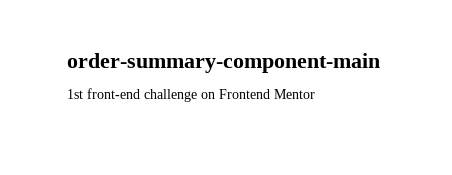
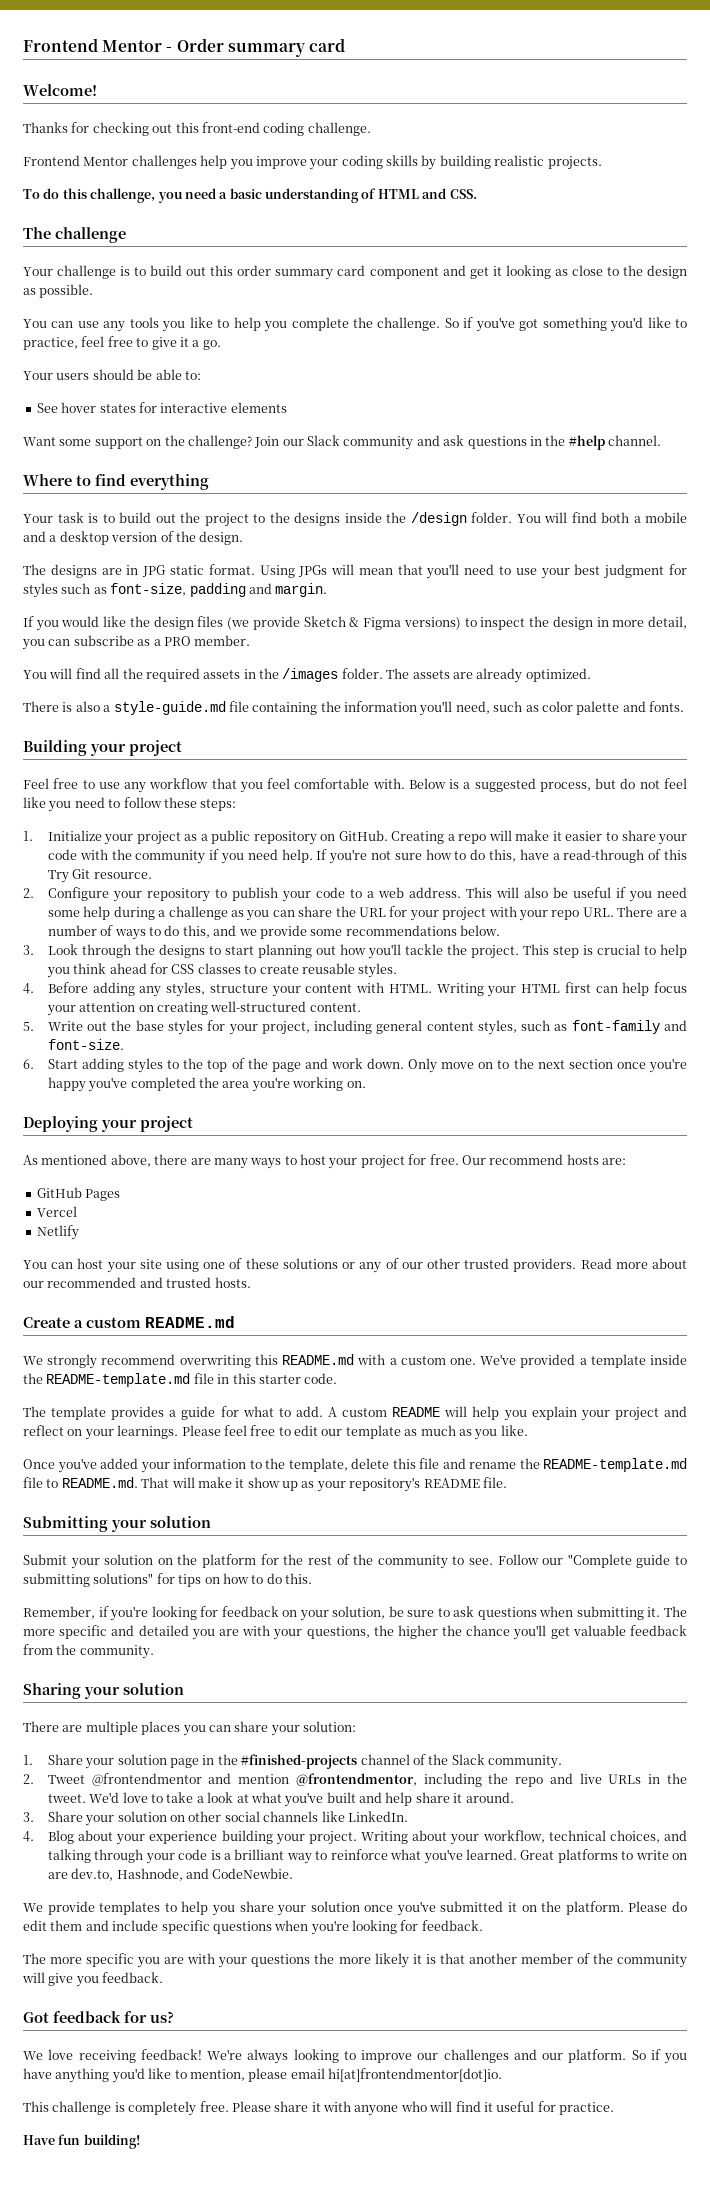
- order-summary-component-main
- 1st front-end challenge on Frontend Mentor
+ Frontend Mentor - Order summary card
+ Welcome!
+ Thanks for checking out this front-end coding challenge.
+ Frontend Mentor challenges help you improve your coding skills by building realistic projects.
+ To do this challenge, you need a basic understanding of HTML and CSS.
+ The challenge
+ Your challenge is to build out this order summary card component and get it looking as close to the design as possible.
+ You can use any tools you like to help you complete the challenge. So if you've got something you'd like to practice, feel free to give it a go.
+ Your users should be able to:
+ See hover states for interactive elements
+ Want some support on the challenge? Join our Slack community and ask questions in the #help channel.
+ Where to find everything
+ Your task is to build out the project to the designs inside the /design folder. You will find both a mobile and a desktop version of the design.
+ The designs are in JPG static format. Using JPGs will mean that you'll need to use your best judgment for styles such as font-size, padding and margin.
+ If you would like the design files (we provide Sketch & Figma versions) to inspect the design in more detail, you can subscribe as a PRO member.
+ You will find all the required assets in the /images folder. The assets are already optimized.
+ There is also a style-guide.md file containing the information you'll need, such as color palette and fonts.
+ Building your project
+ Feel free to use any workflow that you feel comfortable with. Below is a suggested process, but do not feel like you need to follow these steps:
+ 1. Initialize your project as a public repository on GitHub. Creating a repo will make it easier to share your code with the community if you need help. If you're not sure how to do this, have a read-through of this Try Git resource.
+ 2. Configure your repository to publish your code to a web address. This will also be useful if you need some help during a challenge as you can share the URL for your project with your repo URL. There are a number of ways to do this, and we provide some recommendations below.
+ 3. Look through the designs to start planning out how you'll tackle the project. This step is crucial to help you think ahead for CSS classes to create reusable styles.
+ 4. Before adding any styles, structure your content with HTML. Writing your HTML first can help focus your attention on creating well-structured content.
+ 5. Write out the base styles for your project, including general content styles, such as font-family and font-size.
+ 6. Start adding styles to the top of the page and work down. Only move on to the next section once you're happy you've completed the area you're working on.
+ Deploying your project
+ As mentioned above, there are many ways to host your project for free. Our recommend hosts are:
+ GitHub Pages
+ Vercel
+ Netlify
+ You can host your site using one of these solutions or any of our other trusted providers. Read more about our recommended and trusted hosts.
+ Create a custom README.md
+ We strongly recommend overwriting this README.md with a custom one. We've provided a template inside the README-template.md file in this starter code.
+ The template provides a guide for what to add. A custom README will help you explain your project and reflect on your learnings. Please feel free to edit our template as much as you like.
+ Once you've added your information to the template, delete this file and rename the README-template.md file to README.md. That will make it show up as your repository's README file.
+ Submitting your solution
+ Submit your solution on the platform for the rest of the community to see. Follow our "Complete guide to submitting solutions" for tips on how to do this.
+ Remember, if you're looking for feedback on your solution, be sure to ask questions when submitting it. The more specific and detailed you are with your questions, the higher the chance you'll get valuable feedback from the community.
+ Sharing your solution
+ There are multiple places you can share your solution:
+ 1. Share your solution page in the #finished-projects channel of the Slack community.
+ 2. Tweet @frontendmentor and mention @frontendmentor, including the repo and live URLs in the tweet. We'd love to take a look at what you've built and help share it around.
+ 3. Share your solution on other social channels like LinkedIn.
+ 4. Blog about your experience building your project. Writing about your workflow, technical choices, and talking through your code is a brilliant way to reinforce what you've learned. Great platforms to write on are dev.to, Hashnode, and CodeNewbie.
+ We provide templates to help you share your solution once you've submitted it on the platform. Please do edit them and include specific questions when you're looking for feedback.
+ The more specific you are with your questions the more likely it is that another member of the community will give you feedback.
+ Got feedback for us?
+ We love receiving feedback! We're always looking to improve our challenges and our platform. So if you have anything you'd like to mention, please email hi[at]frontendmentor[dot]io.
+ This challenge is completely free. Please share it with anyone who will find it useful for practice.
+ Have fun building!

